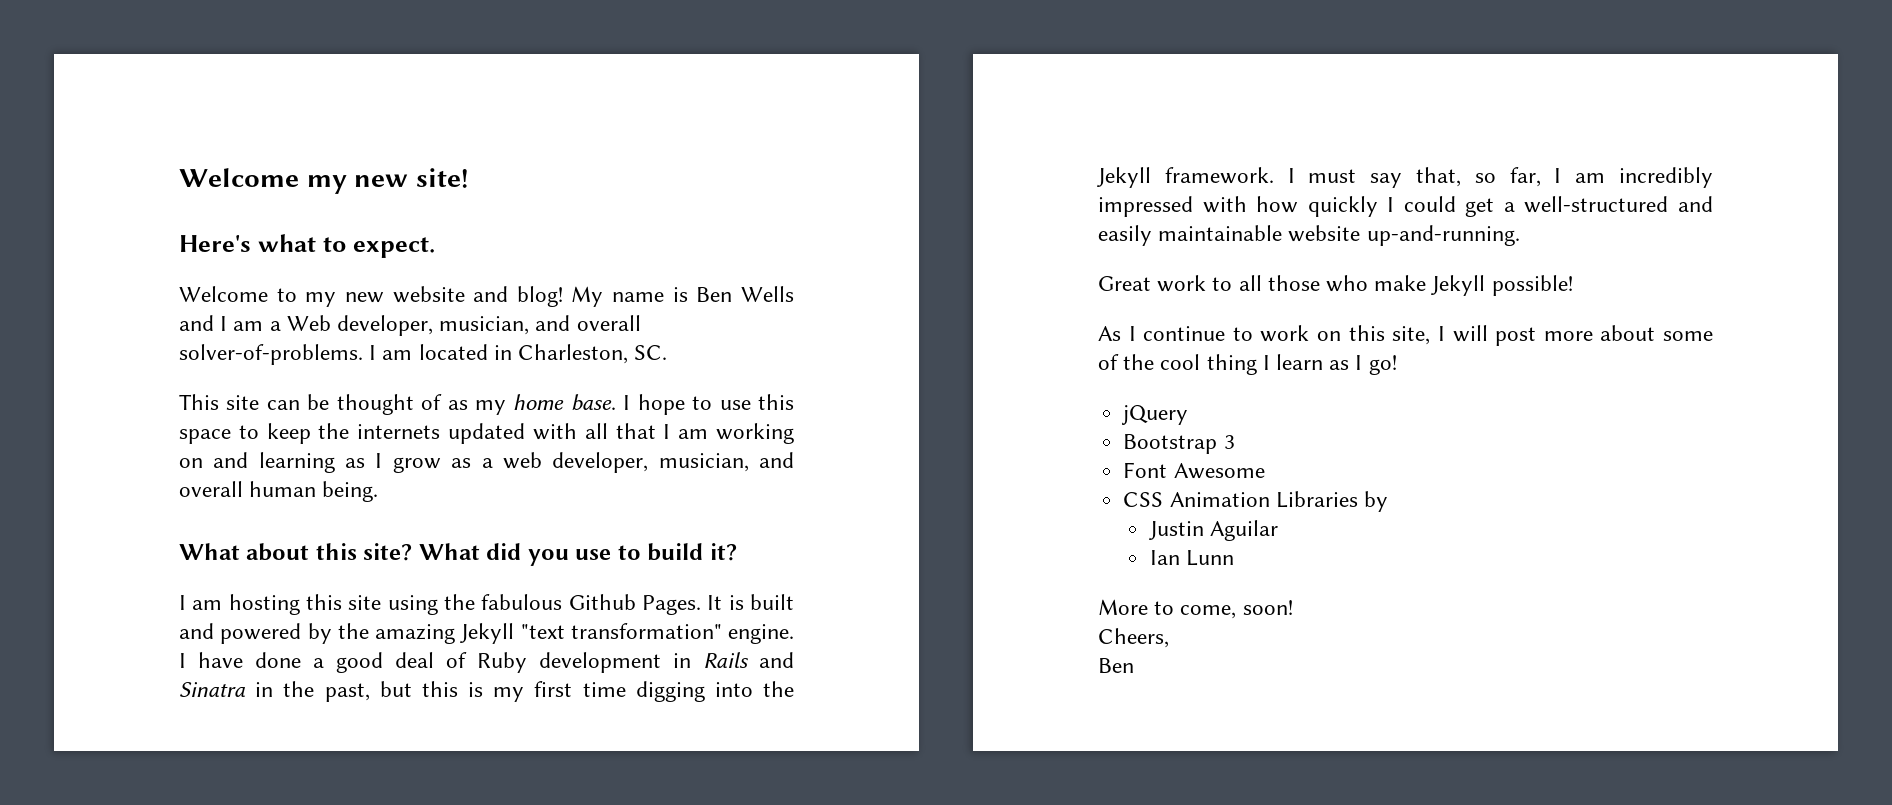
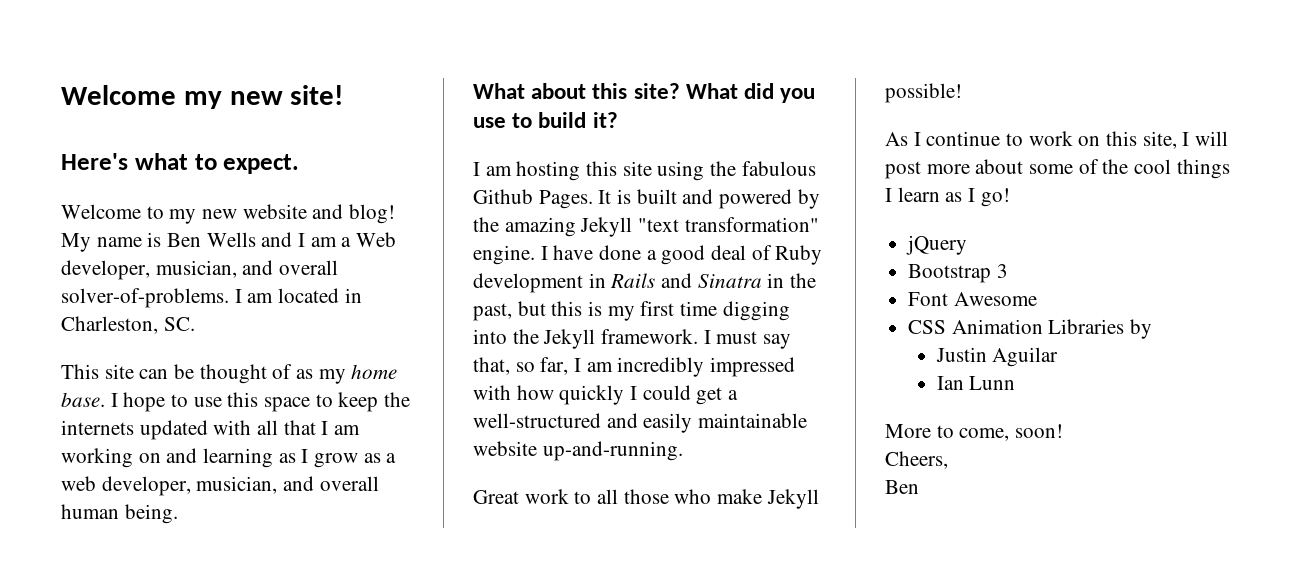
- As I continue to work on this site, I will post more about some of the cool thing I learn as I go!
+ As I continue to work on this site, I will post more about some of the cool things I learn as I go!

